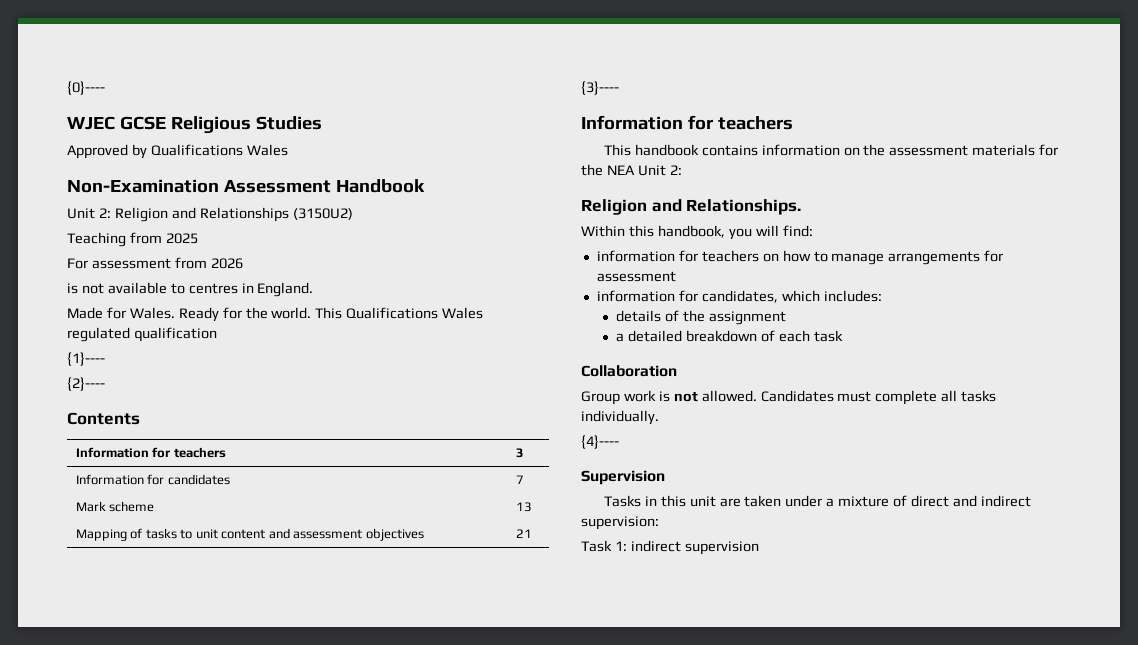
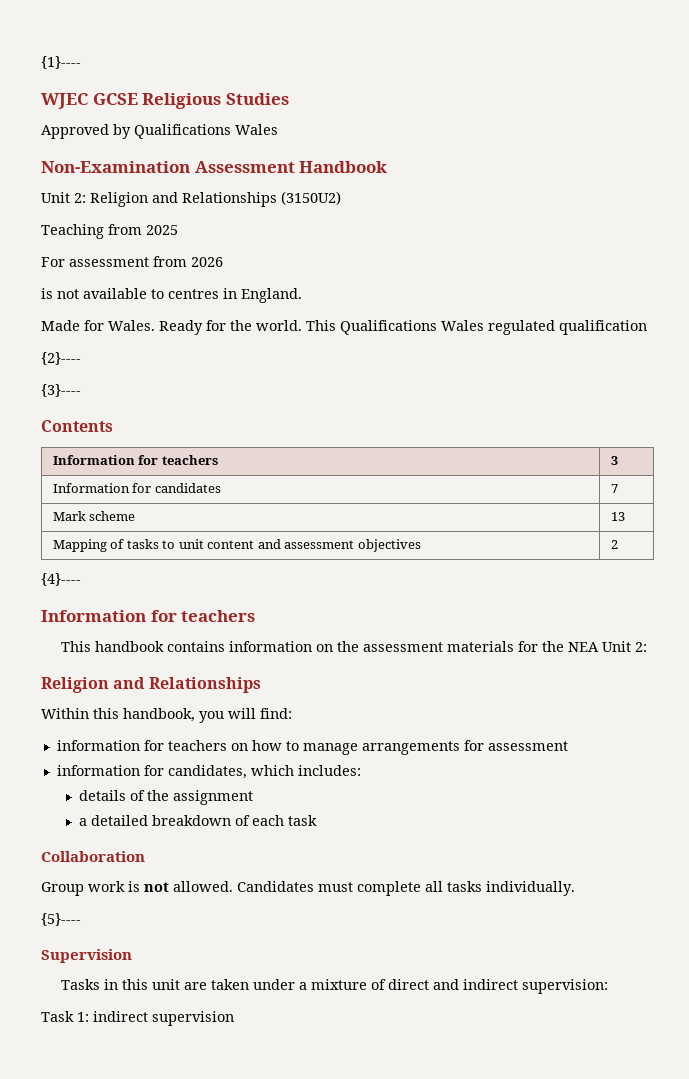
- {0}----
+ {1}----
- {1}----
  {2}----
+ {3}----
- Mapping of tasks to unit content and assessment objectives | 21
- {3}----
+ Mapping of tasks to unit content and assessment objectives | 2
+ {4}----
  This handbook contains information on the assessment materials for the NEA Unit 2:
- Religion and Relationships.
+ Religion and Relationships
- {4}----
+ {5}----

